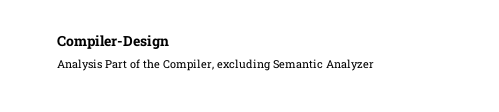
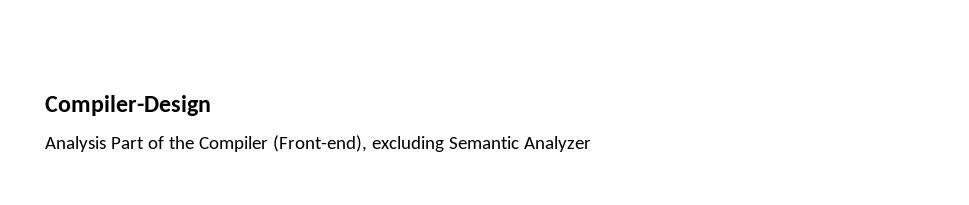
- Analysis Part of the Compiler, excluding Semantic Analyzer
+ Analysis Part of the Compiler (Front-end), excluding Semantic Analyzer

